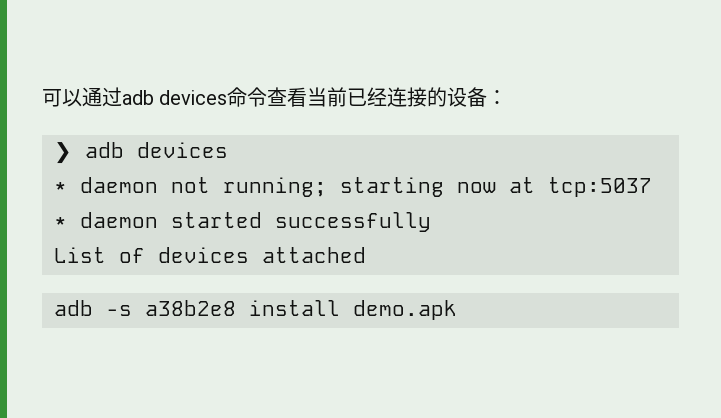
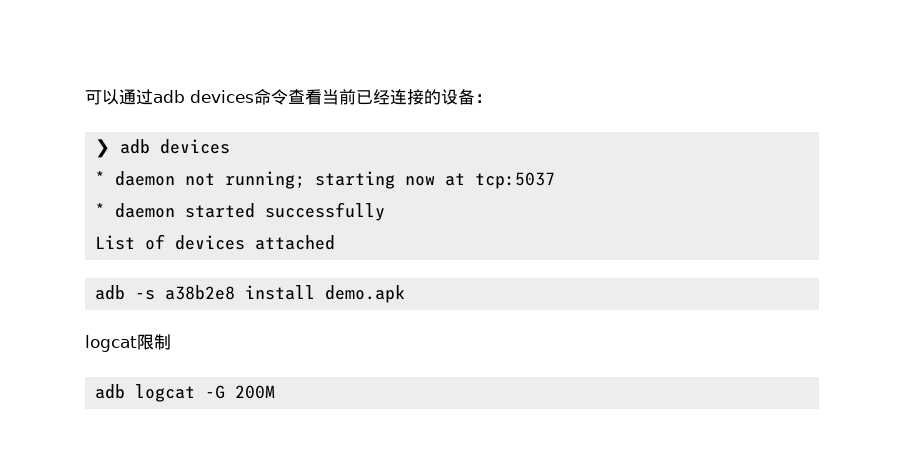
+ logcat限制
+ adb logcat -G 200M

